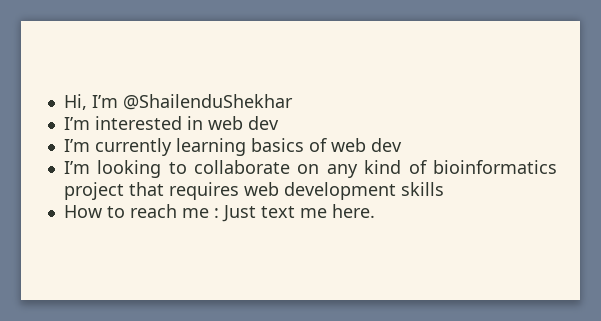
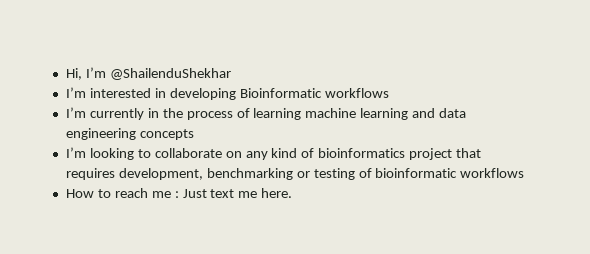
- I’m interested in web dev
+ I’m interested in developing Bioinformatic workflows
- I’m currently learning basics of web dev
+ I’m currently in the process of learning machine learning and data engineering concepts
- I’m looking to collaborate on any kind of bioinformatics project that requires web development skills
+ I’m looking to collaborate on any kind of bioinformatics project that requires development, benchmarking or testing of bioinformatic workflows

